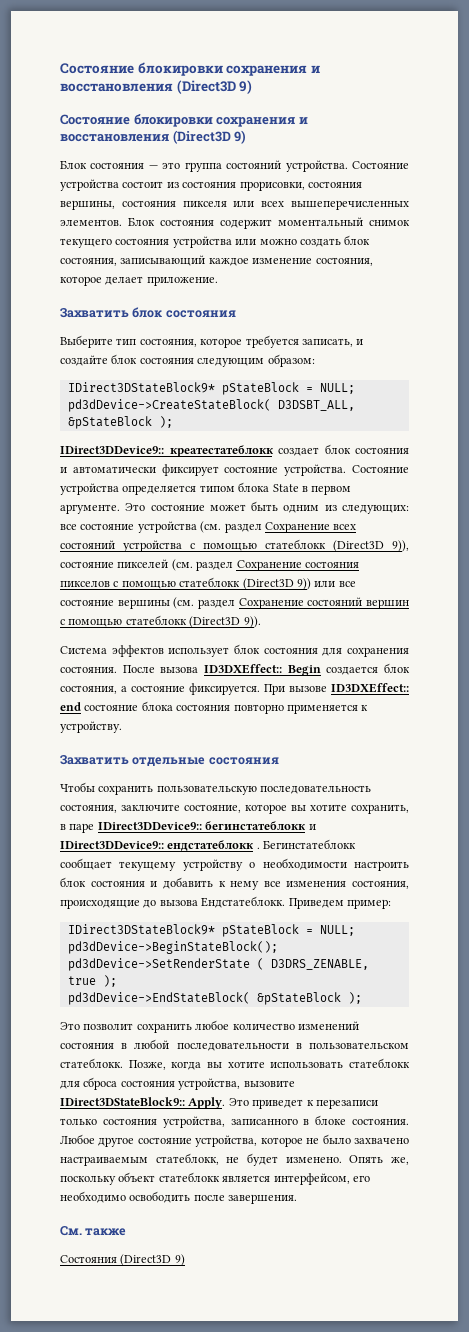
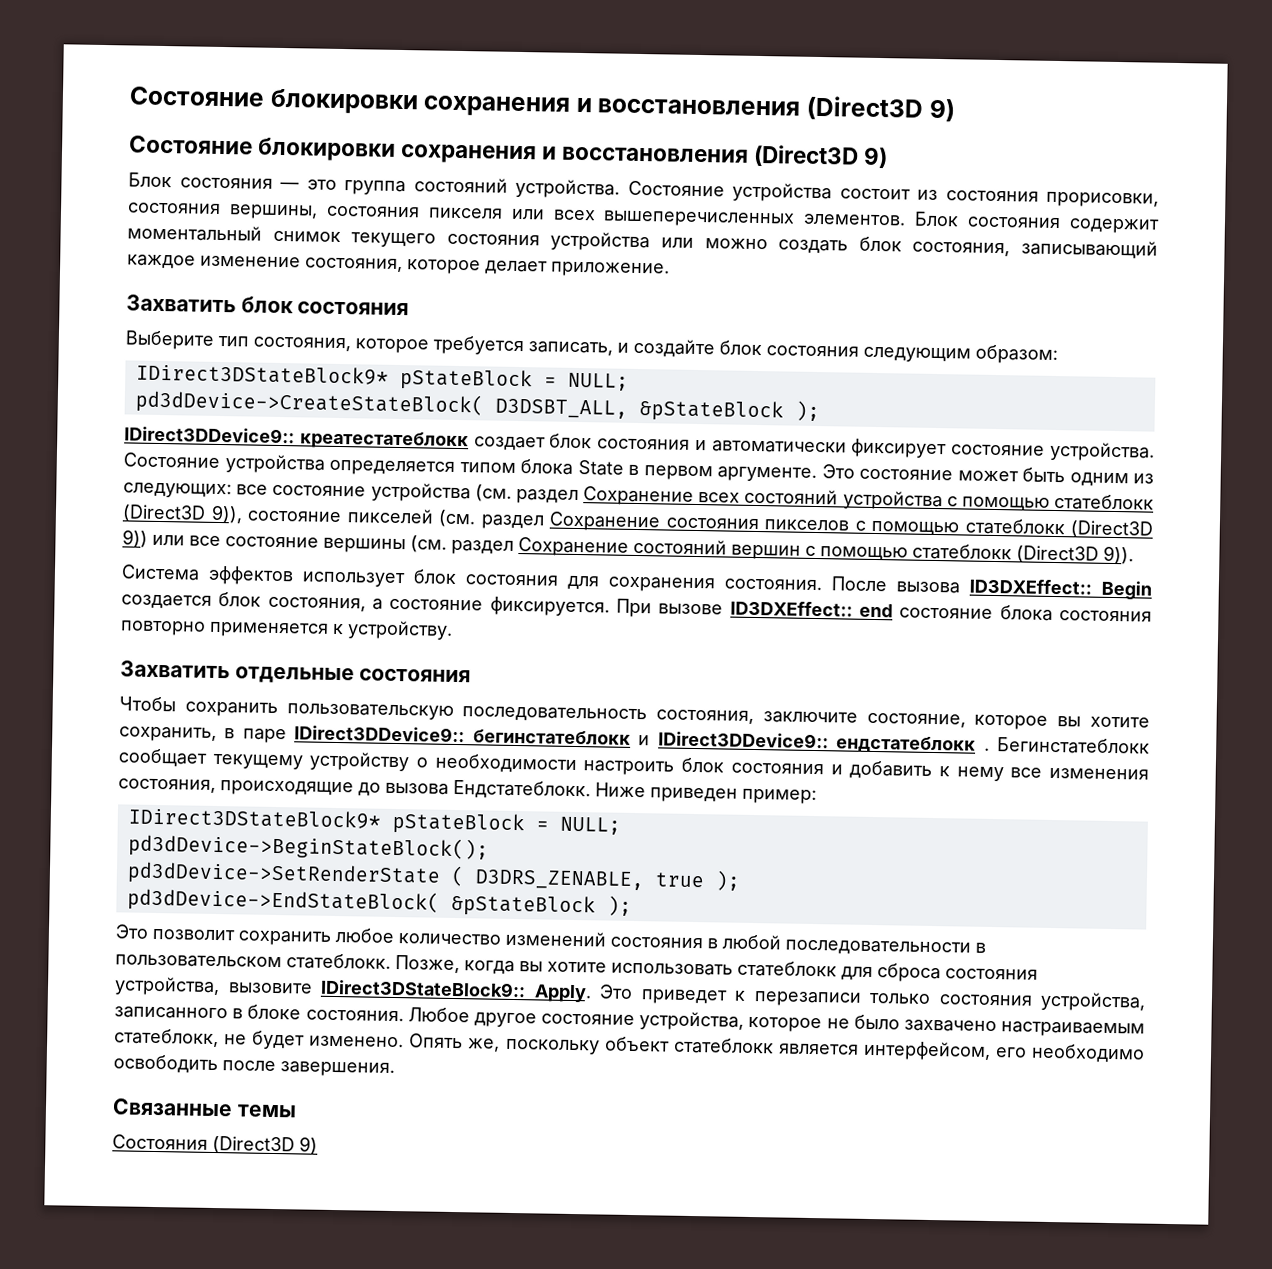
- Приведем пример:
+ Ниже приведен пример:
- См. также
+ Связанные темы

